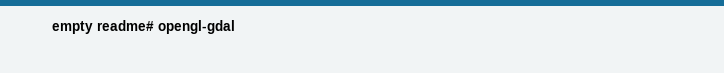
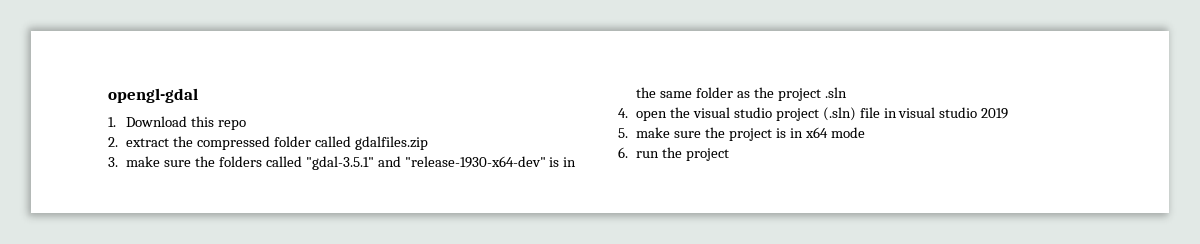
- empty readme# opengl-gdal
+ opengl-gdal
+ 1. Download this repo
+ 2. extract the compressed folder called gdalfiles.zip
+ 3. make sure the folders called "gdal-3.5.1" and "release-1930-x64-dev" is in the same folder as the project .sln
+ 4. open the visual studio project (.sln) file in visual studio 2019
+ 5. make sure the project is in x64 mode
+ 6. run the project

